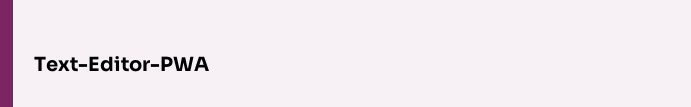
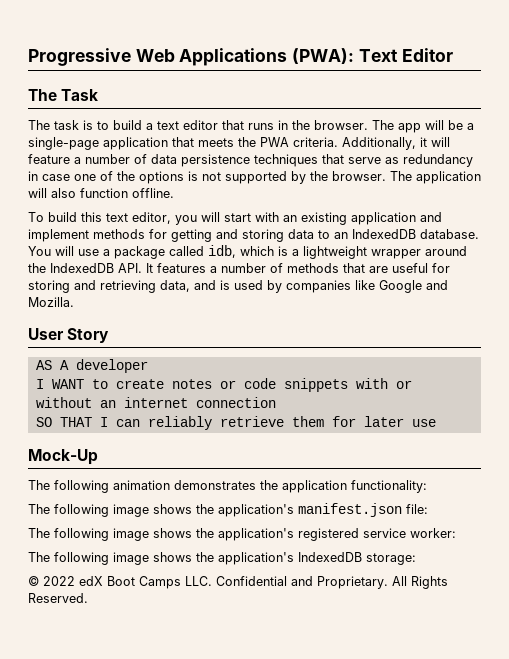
- Text-Editor-PWA
+ Progressive Web Applications (PWA): Text Editor
+ The Task
+ The task is to build a text editor that runs in the browser. The app will be a single-page application that meets the PWA criteria. Additionally, it will feature a number of data persistence techniques that serve as redundancy in case one of the options is not supported by the browser. The application will also function offline.
+ To build this text editor, you will start with an existing application and implement methods for getting and storing data to an IndexedDB database. You will use a package called idb, which is a lightweight wrapper around the IndexedDB API. It features a number of methods that are useful for storing and retrieving data, and is used by companies like Google and Mozilla.
+ User Story
+ AS A developer
+ I WANT to create notes or code snippets with or without an internet connection
+ SO THAT I can reliably retrieve them for later use
+ Mock-Up
+ The following animation demonstrates the application functionality:
+ The following image shows the application's manifest.json file:
+ The following image shows the application's registered service worker:
+ The following image shows the application's IndexedDB storage:
+ © 2022 edX Boot Camps LLC. Confidential and Proprietary. All Rights Reserved.

